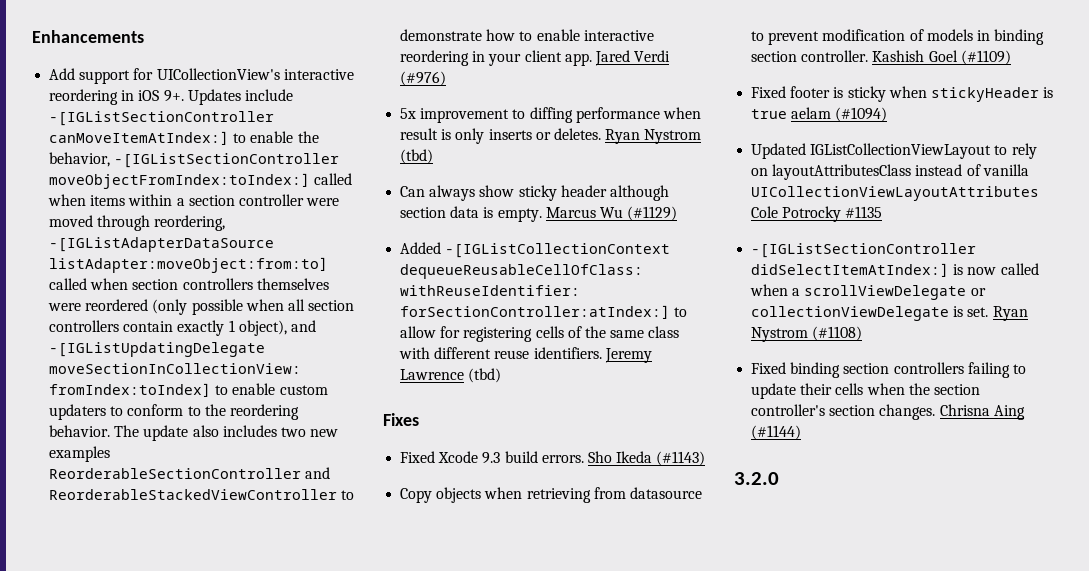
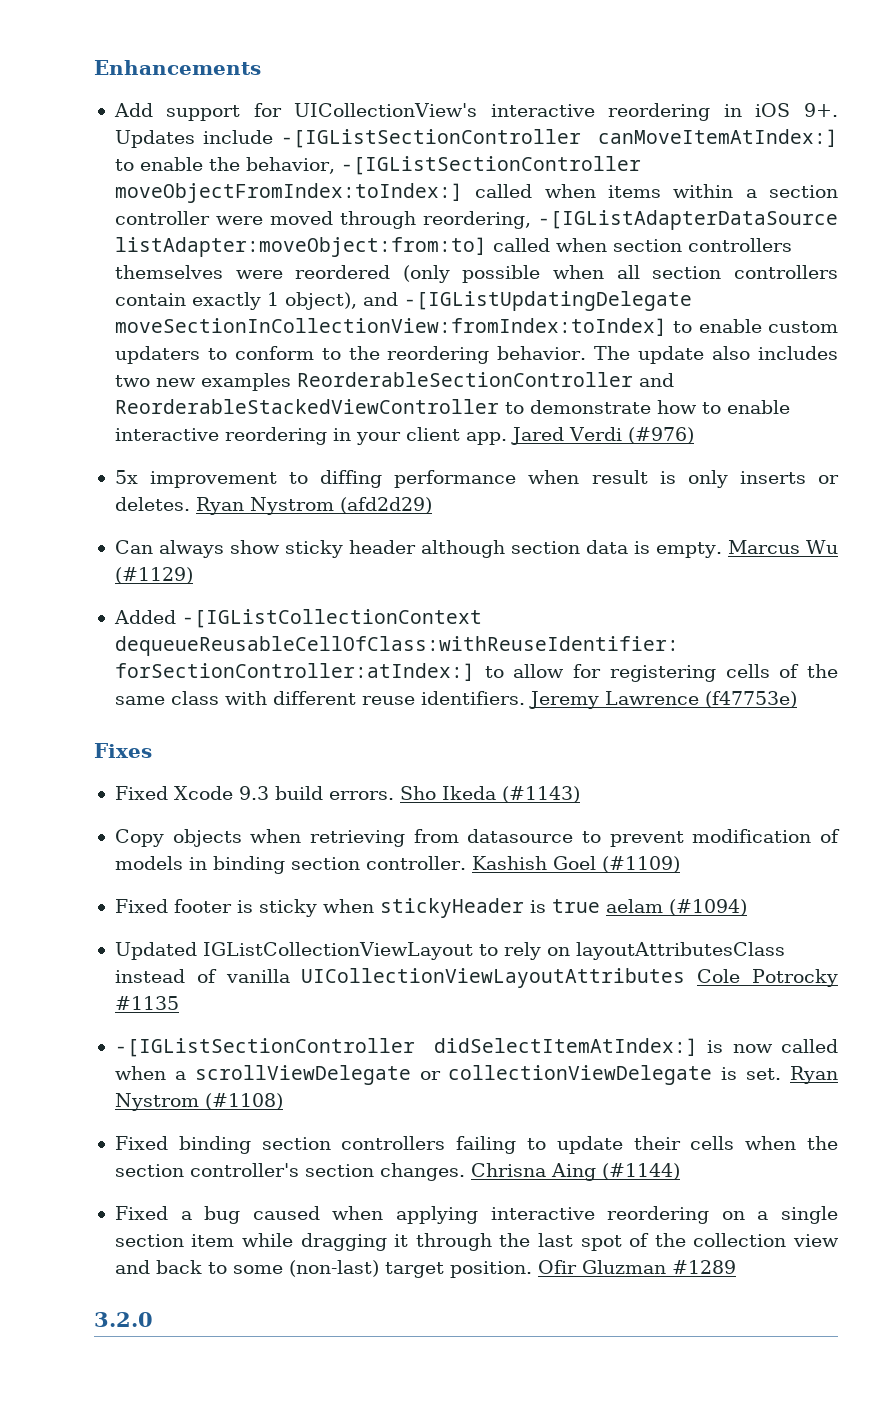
- Ryan Nystrom (tbd)
+ Ryan Nystrom (afd2d29)
- Jeremy Lawrence (tbd)
+ Jeremy Lawrence (f47753e)
+ Fixed a bug caused when applying interactive reordering on a single section item while dragging it through the last spot of the collection view and back to some (non-last) target position. Ofir Gluzman #1289

